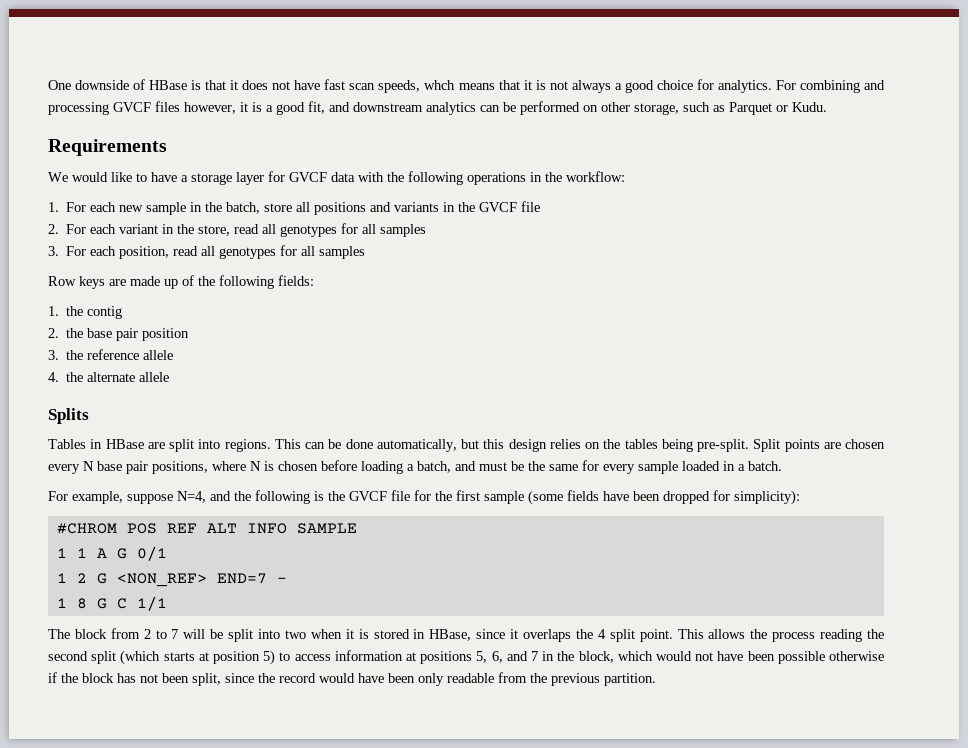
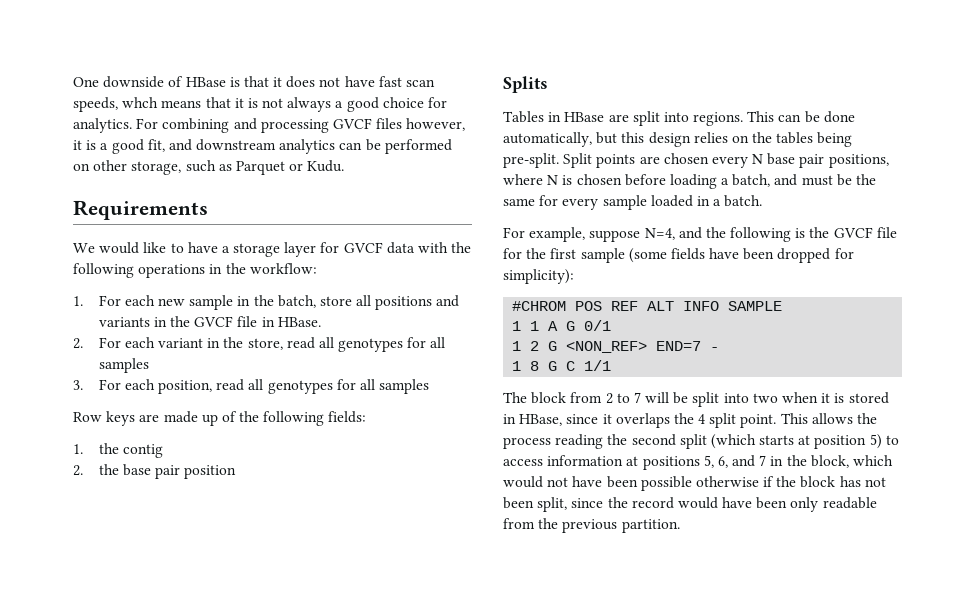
- 1. For each new sample in the batch, store all positions and variants in the GVCF file
+ 1. For each new sample in the batch, store all positions and variants in the GVCF file in HBase.
- 3. the reference allele
- 4. the alternate allele

